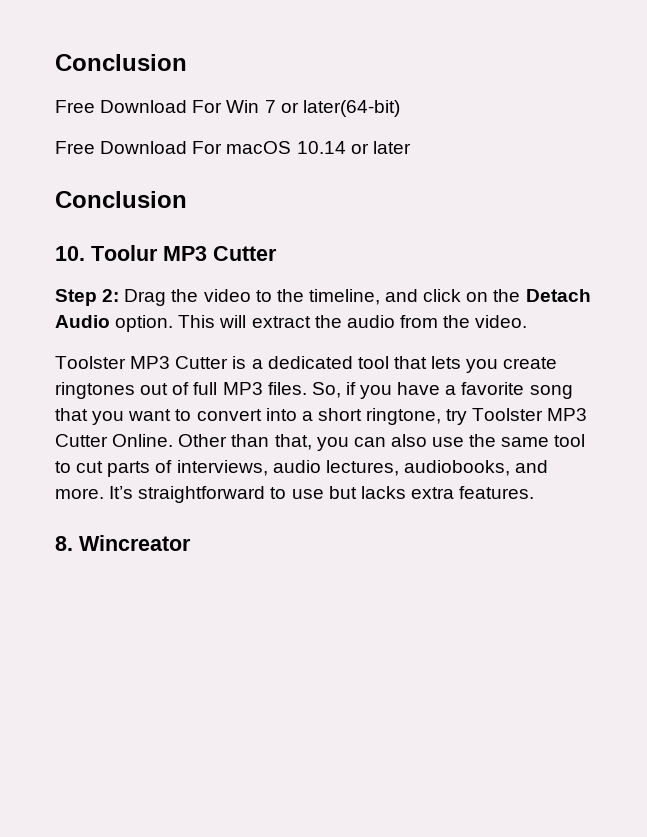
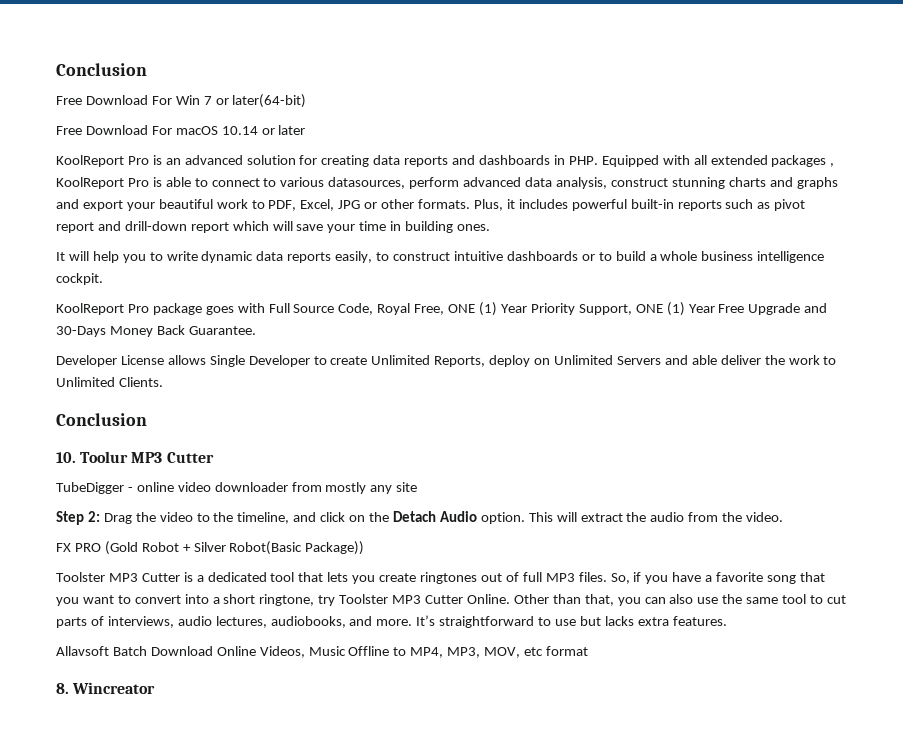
+ KoolReport Pro is an advanced solution for creating data reports and dashboards in PHP. Equipped with all extended packages , KoolReport Pro is able to connect to various datasources, perform advanced data analysis, construct stunning charts and graphs and export your beautiful work to PDF, Excel, JPG or other formats. Plus, it includes powerful built-in reports such as pivot report and drill-down report which will save your time in building ones.
+ It will help you to write dynamic data reports easily, to construct intuitive dashboards or to build a whole business intelligence cockpit.
+ KoolReport Pro package goes with Full Source Code, Royal Free, ONE (1) Year Priority Support, ONE (1) Year Free Upgrade and 30-Days Money Back Guarantee.
+ Developer License allows Single Developer to create Unlimited Reports, deploy on Unlimited Servers and able deliver the work to Unlimited Clients.
+ TubeDigger - online video downloader from mostly any site
+ FX PRO (Gold Robot + Silver Robot(Basic Package))
+ Allavsoft Batch Download Online Videos, Music Offline to MP4, MP3, MOV, etc format

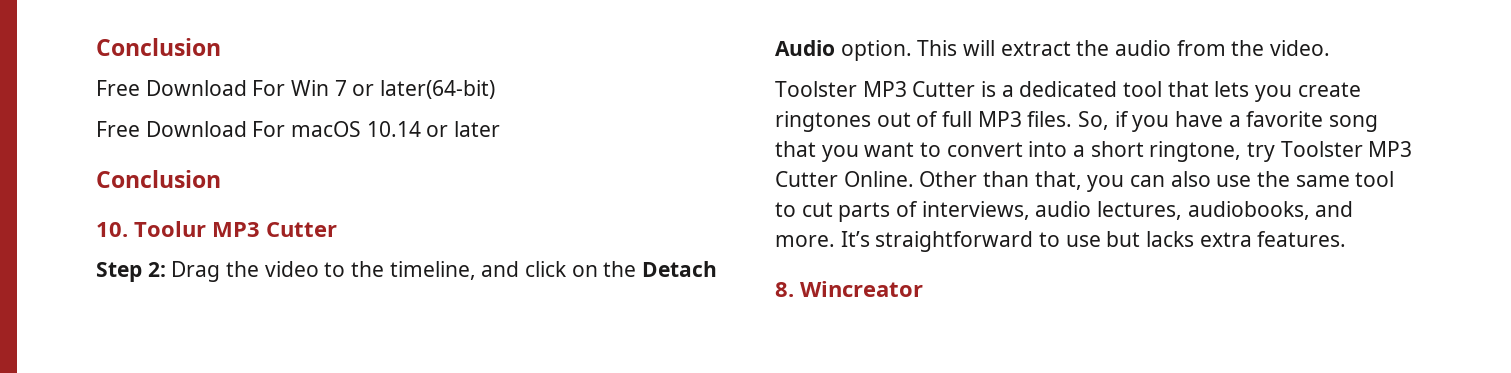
- KoolReport Pro is an advanced solution for creating data reports and dashboards in PHP. Equipped with all extended packages , KoolReport Pro is able to connect to various datasources, perform advanced data analysis, construct stunning charts and graphs and export your beautiful work to PDF, Excel, JPG or other formats. Plus, it includes powerful built-in reports such as pivot report and drill-down report which will save your time in building ones.
- It will help you to write dynamic data reports easily, to construct intuitive dashboards or to build a whole business intelligence cockpit.
- KoolReport Pro package goes with Full Source Code, Royal Free, ONE (1) Year Priority Support, ONE (1) Year Free Upgrade and 30-Days Money Back Guarantee.
- Developer License allows Single Developer to create Unlimited Reports, deploy on Unlimited Servers and able deliver the work to Unlimited Clients.
- TubeDigger - online video downloader from mostly any site
- FX PRO (Gold Robot + Silver Robot(Basic Package))
- Allavsoft Batch Download Online Videos, Music Offline to MP4, MP3, MOV, etc format

